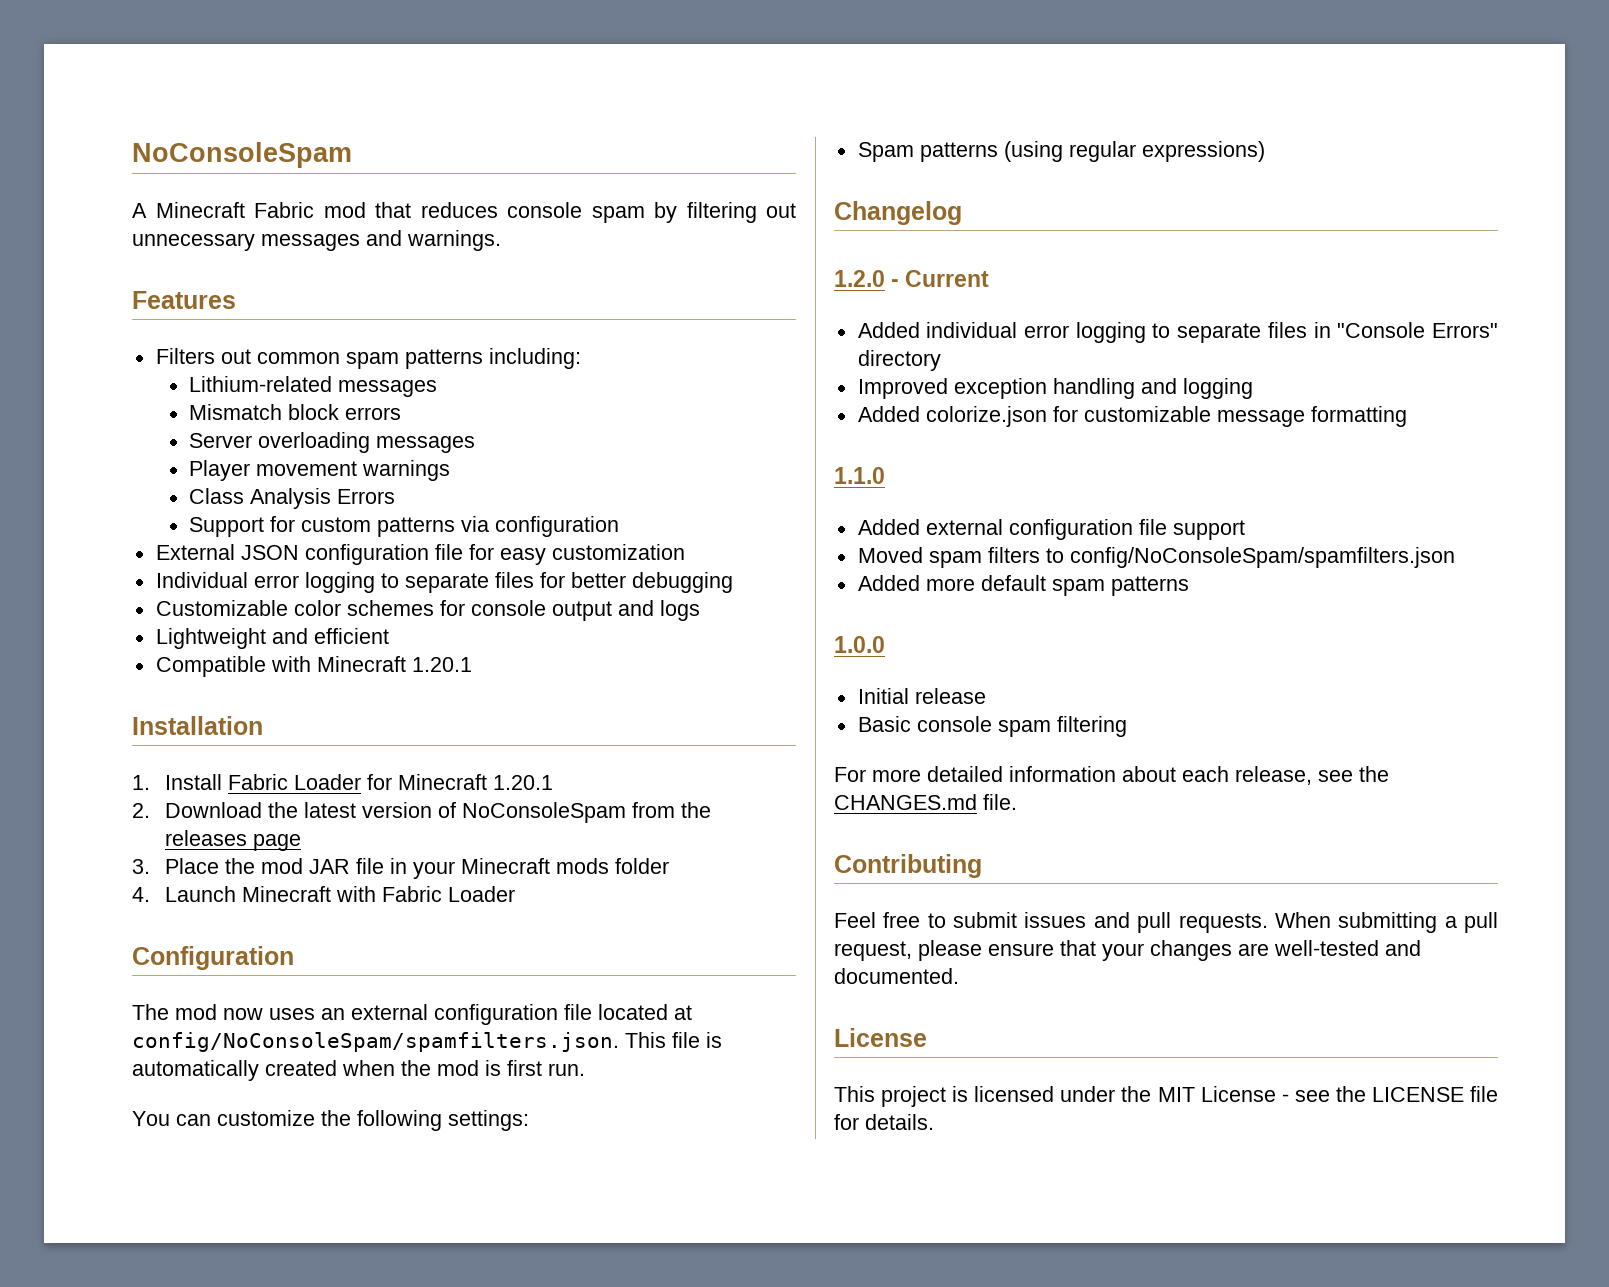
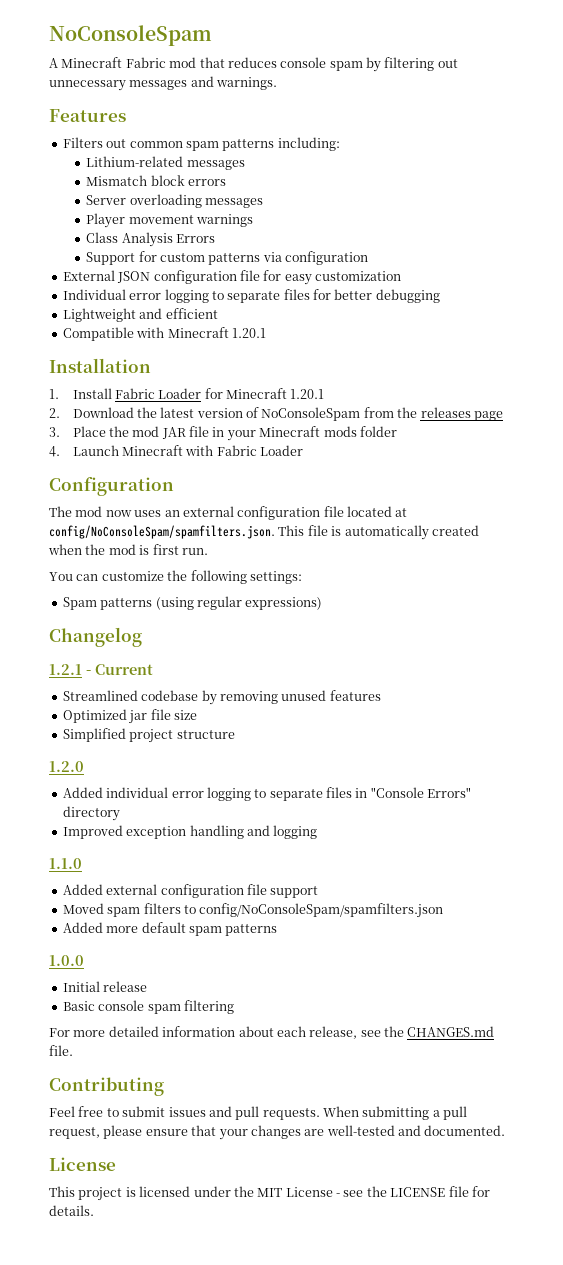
- Customizable color schemes for console output and logs
- 1.2.0 - Current
+ 1.2.1 - Current
+ Streamlined codebase by removing unused features
+ Optimized jar file size
+ Simplified project structure
+ 1.2.0
- Added colorize.json for customizable message formatting

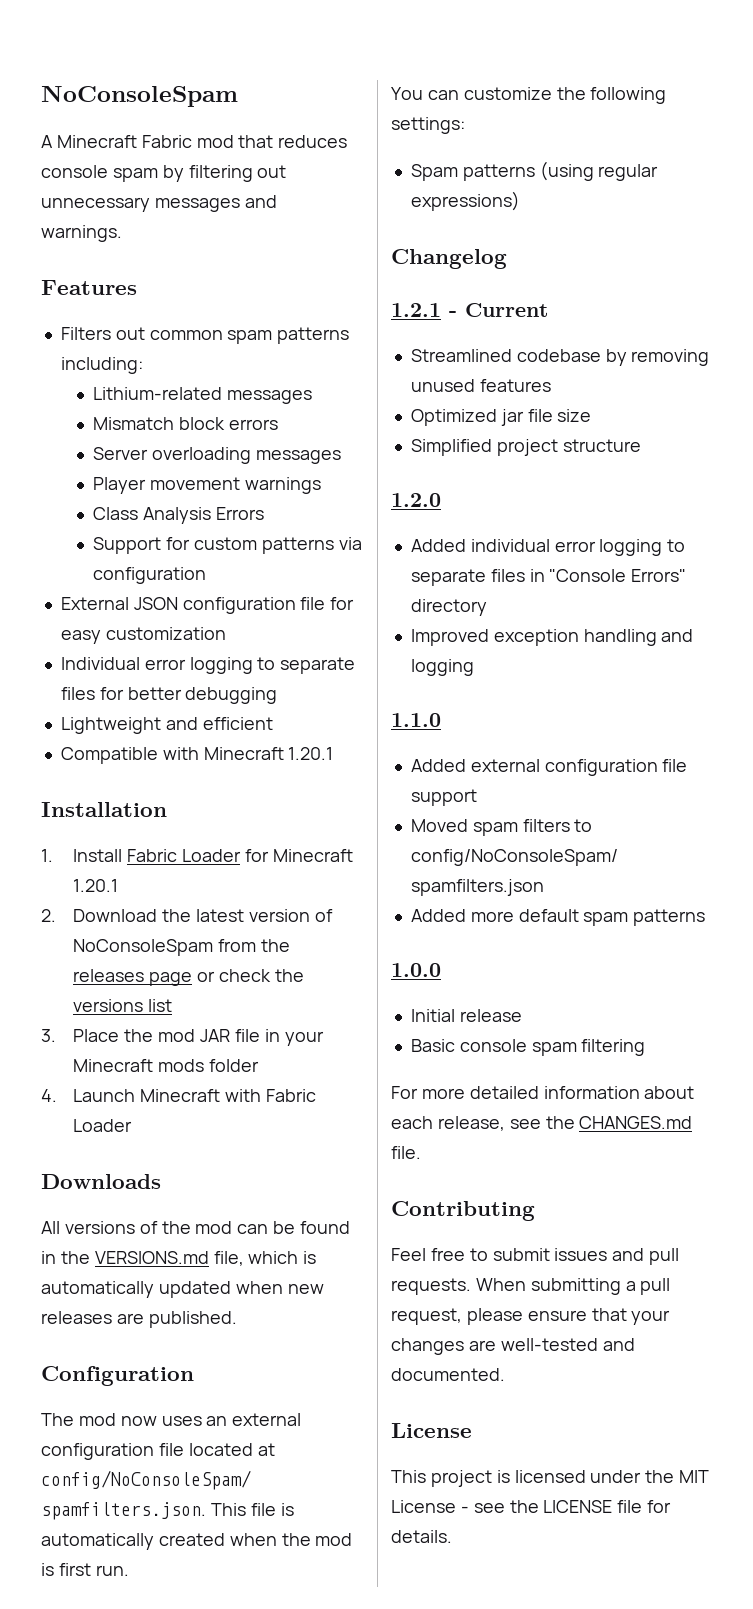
- 2. Download the latest version of NoConsoleSpam from the releases page
+ 2. Download the latest version of NoConsoleSpam from the releases page or check the versions list
+ Downloads
+ All versions of the mod can be found in the VERSIONS.md file, which is automatically updated when new releases are published.

